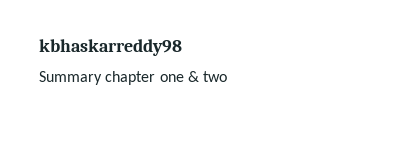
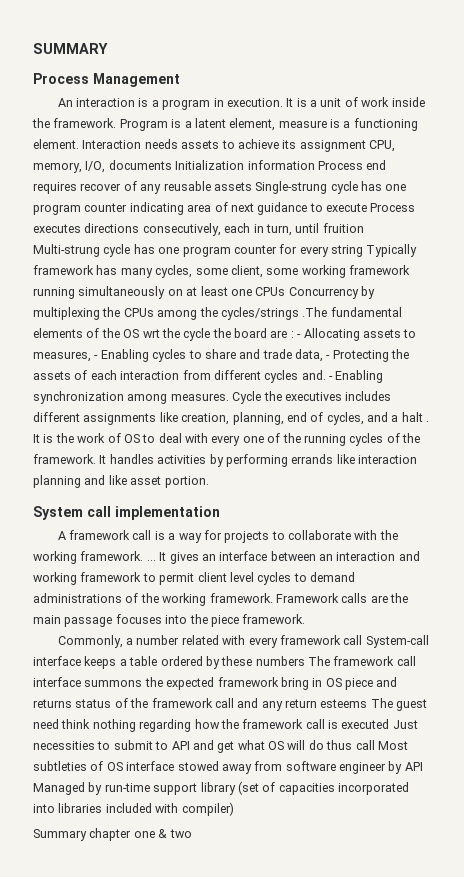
- kbhaskarreddy98
+ SUMMARY
+ Process Management
+ An interaction is a program in execution. It is a unit of work inside the framework. Program is a latent element, measure is a functioning element. Interaction needs assets to achieve its assignment CPU, memory, I/O, documents Initialization information Process end requires recover of any reusable assets Single-strung cycle has one program counter indicating area of next guidance to execute Process executes directions consecutively, each in turn, until fruition Multi-strung cycle has one program counter for every string Typically framework has many cycles, some client, some working framework running simultaneously on at least one CPUs Concurrency by multiplexing the CPUs among the cycles/strings .The fundamental elements of the OS wrt the cycle the board are : - Allocating assets to measures, - Enabling cycles to share and trade data, - Protecting the assets of each interaction from different cycles and. - Enabling synchronization among measures. Cycle the executives includes different assignments like creation, planning, end of cycles, and a halt . It is the work of OS to deal with every one of the running cycles of the framework. It handles activities by performing errands like interaction planning and like asset portion.
+ System call implementation
+ A framework call is a way for projects to collaborate with the working framework. ... It gives an interface between an interaction and working framework to permit client level cycles to demand administrations of the working framework. Framework calls are the main passage focuses into the piece framework.
+ Commonly, a number related with every framework call System-call interface keeps a table ordered by these numbers The framework call interface summons the expected framework bring in OS piece and returns status of the framework call and any return esteems The guest need think nothing regarding how the framework call is executed Just necessities to submit to API and get what OS will do thus call Most subtleties of OS interface stowed away from software engineer by API Managed by run-time support library (set of capacities incorporated into libraries included with compiler)

